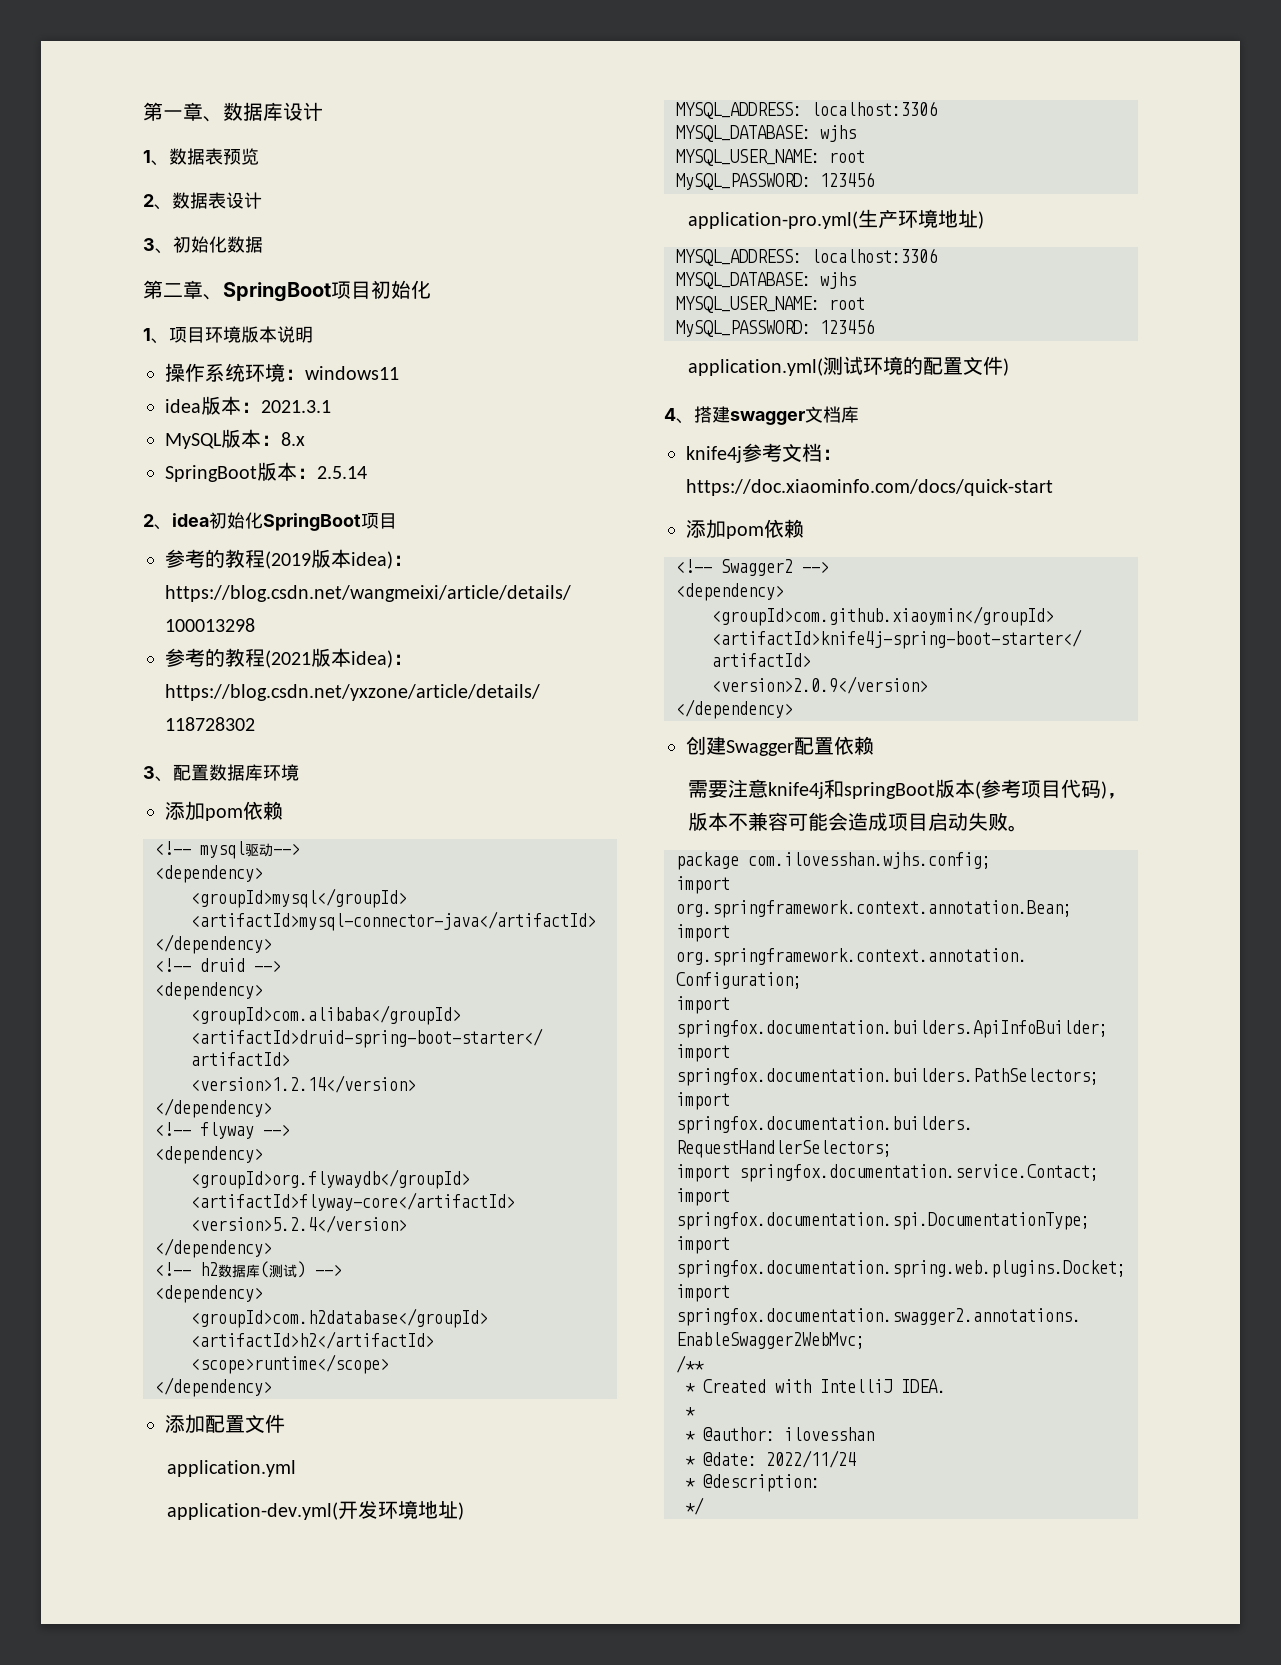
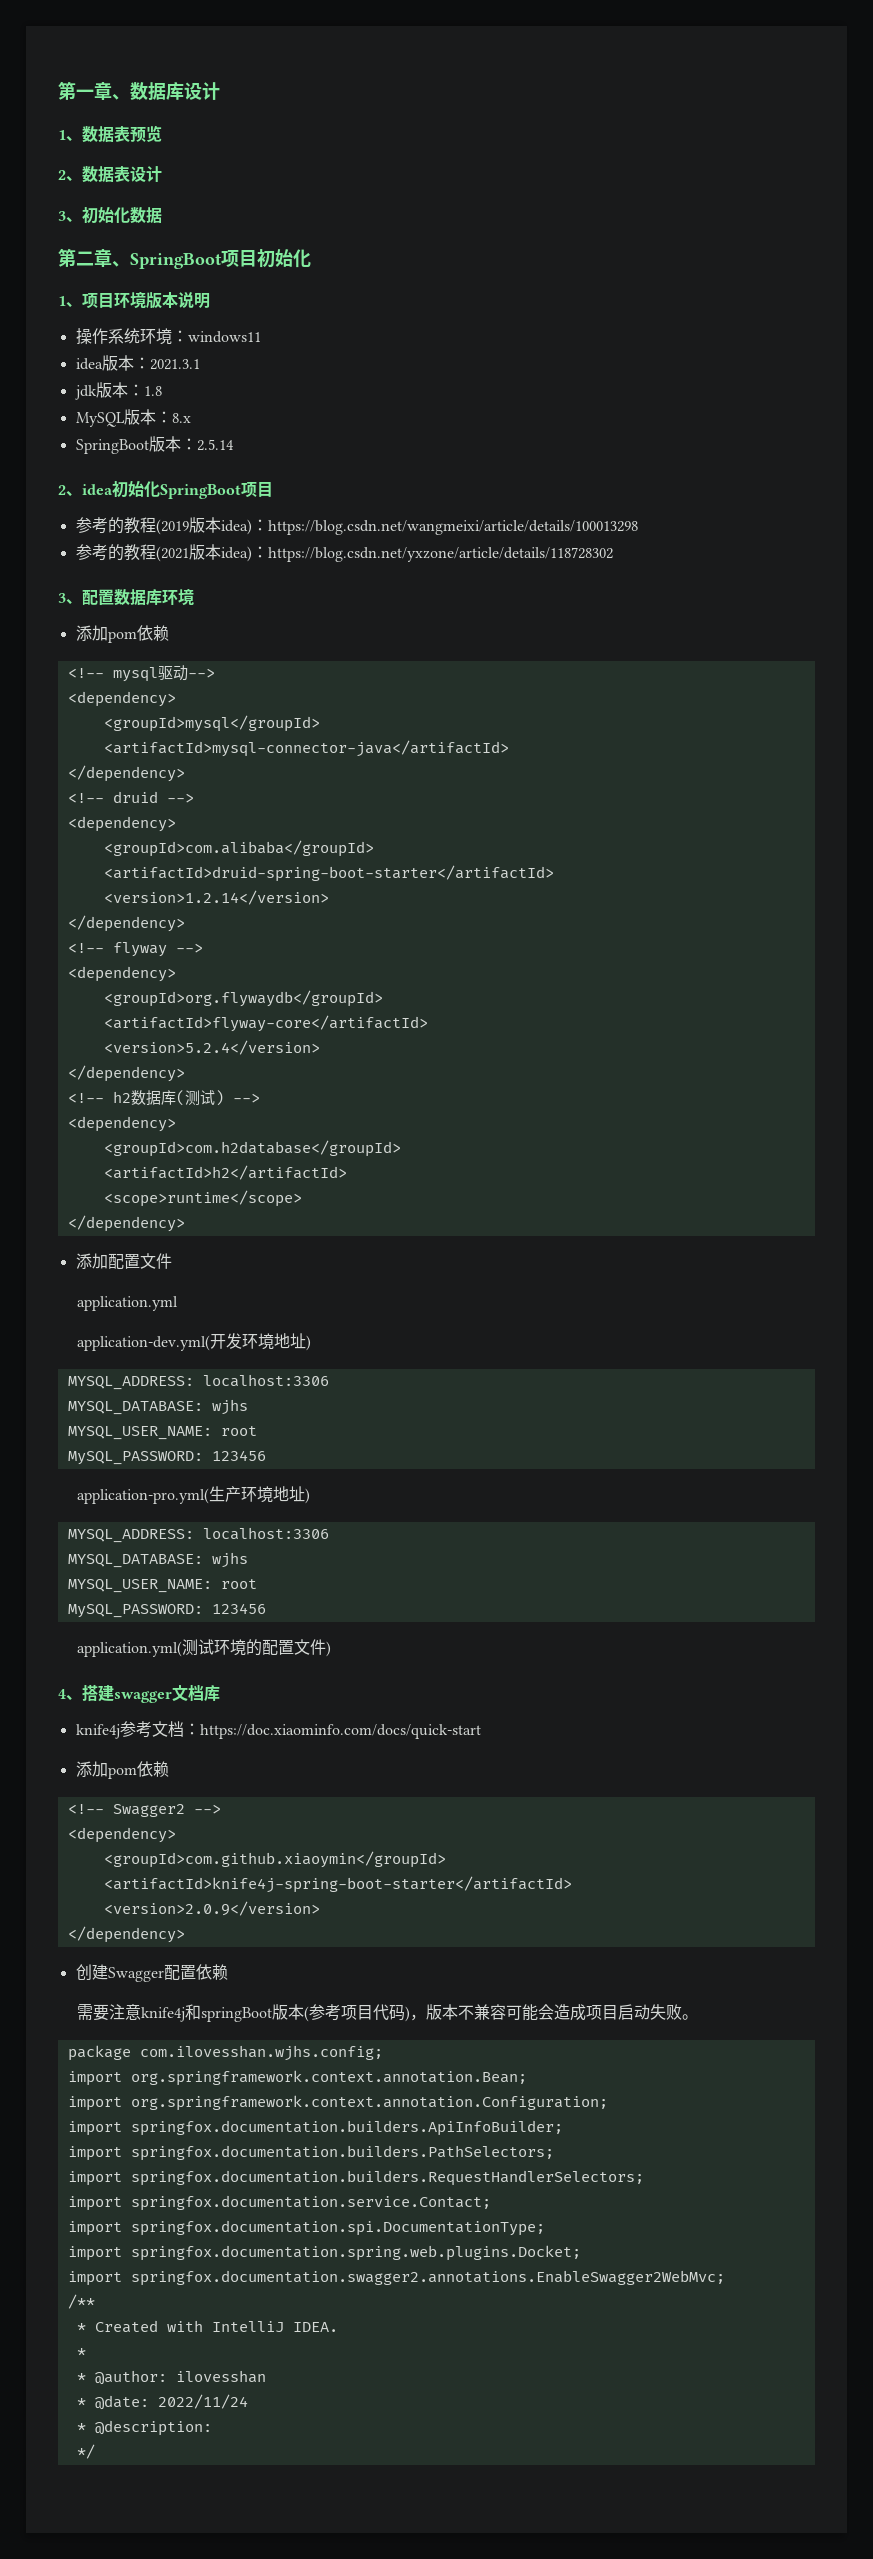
+ jdk版本：1.8

